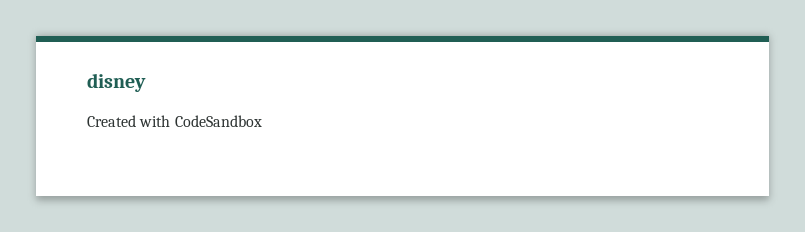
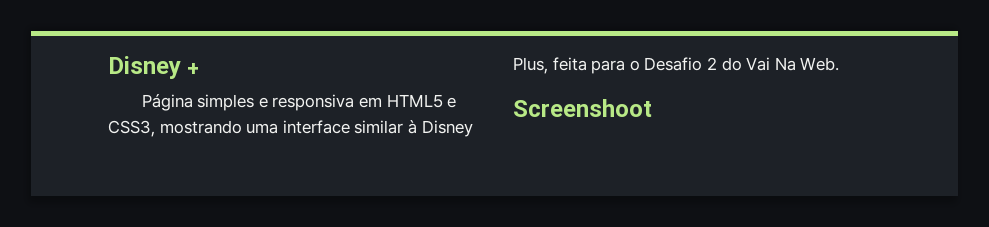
- disney
- Created with CodeSandbox
+ Disney +
+ Página simples e responsiva em HTML5 e CSS3, mostrando uma interface similar à Disney Plus, feita para o Desafio 2 do Vai Na Web.
+ Screenshoot

